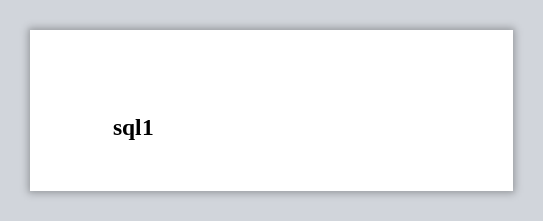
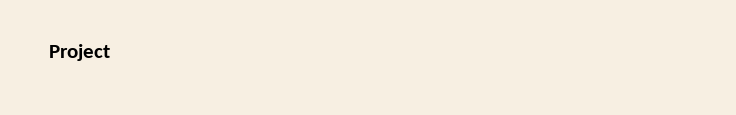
- sql1
+ Project

